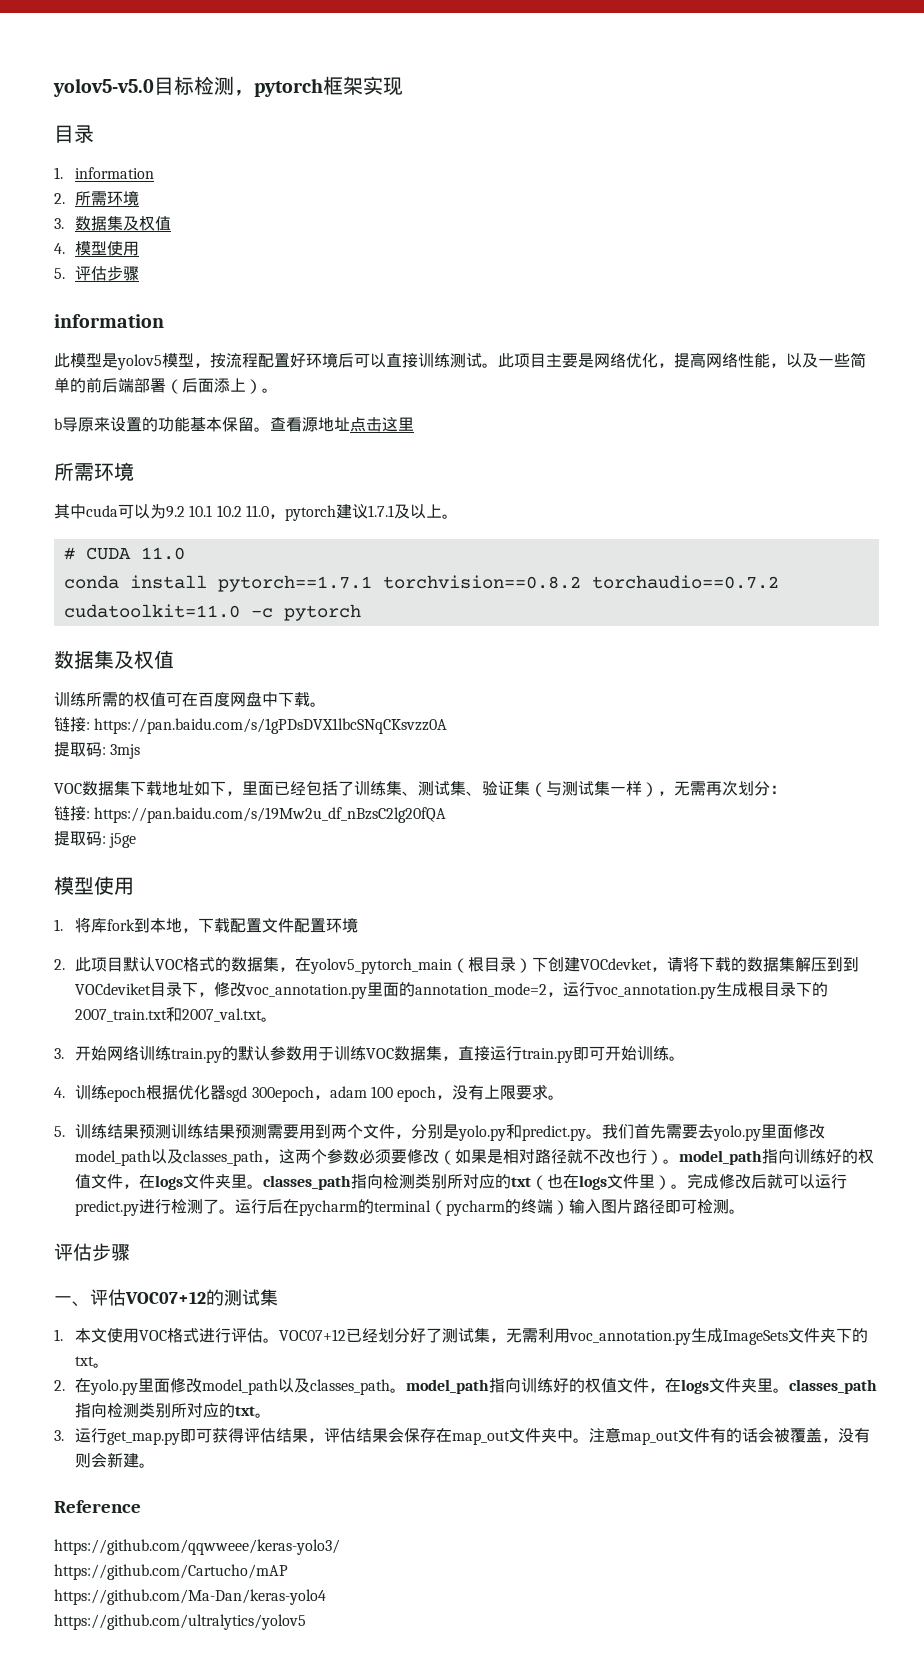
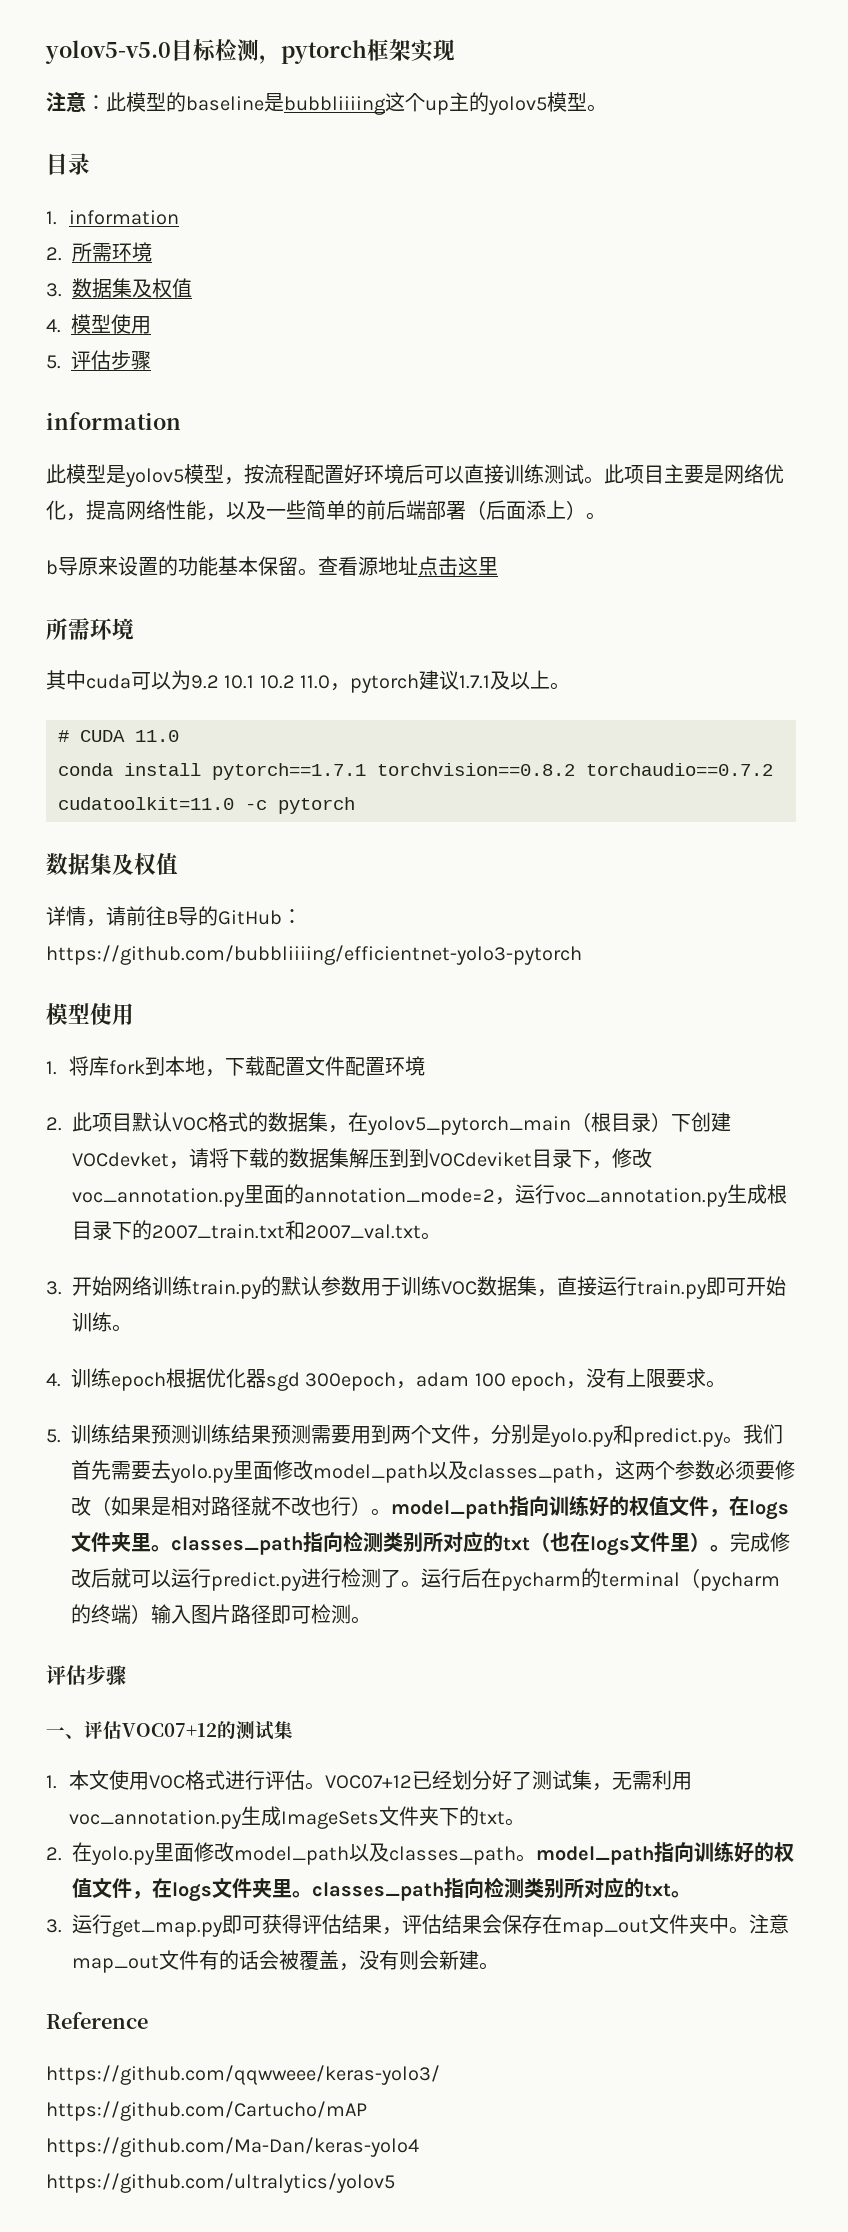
+ 注意：此模型的baseline是bubbliiiing这个up主的yolov5模型。
- 训练所需的权值可在百度网盘中下载。
- 链接: https://pan.baidu.com/s/1gPDsDVX1lbcSNqCKsvzz0A
- 提取码: 3mjs
- VOC数据集下载地址如下，里面已经包括了训练集、测试集、验证集（与测试集一样），无需再次划分：
- 链接: https://pan.baidu.com/s/19Mw2u_df_nBzsC2lg20fQA
- 提取码: j5ge
+ 详情，请前往B导的GitHub：https://github.com/bubbliiiing/efficientnet-yolo3-pytorch

